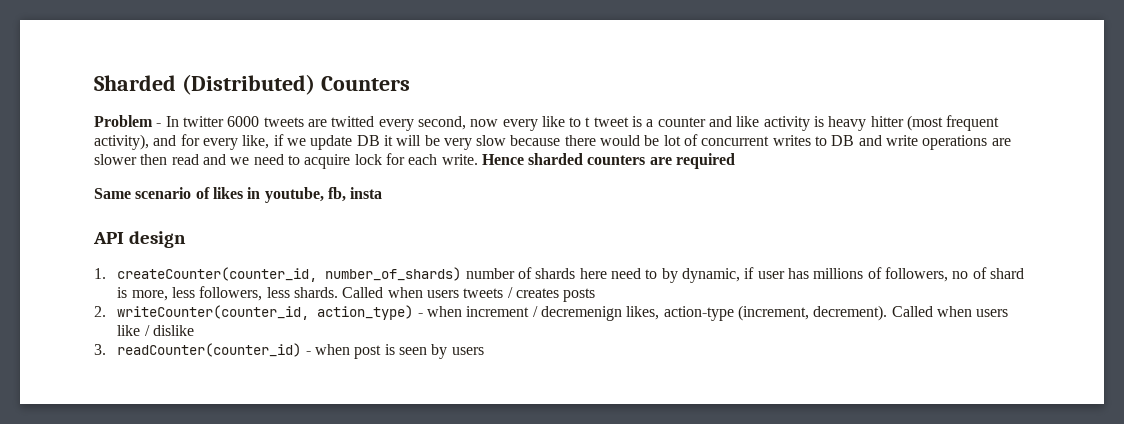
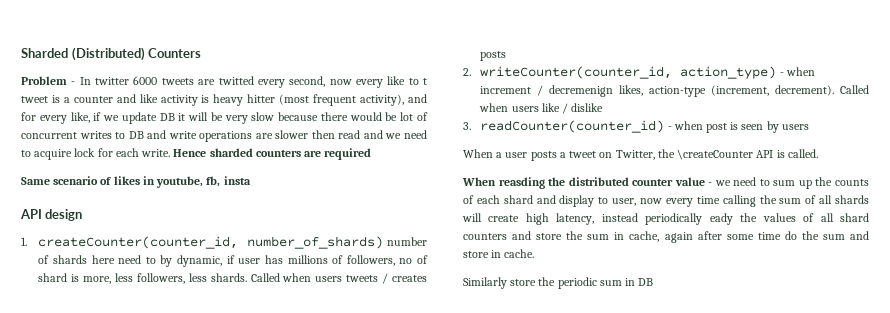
+ When a user posts a tweet on Twitter, the \createCounter API is called.
+ When reasding the distributed counter value - we need to sum up the counts of each shard and display to user, now every time calling the sum of all shards will create high latency, instead periodically eady the values of all shard counters and store the sum in cache, again after some time do the sum and store in cache.
+ Similarly store the periodic sum in DB

